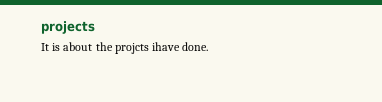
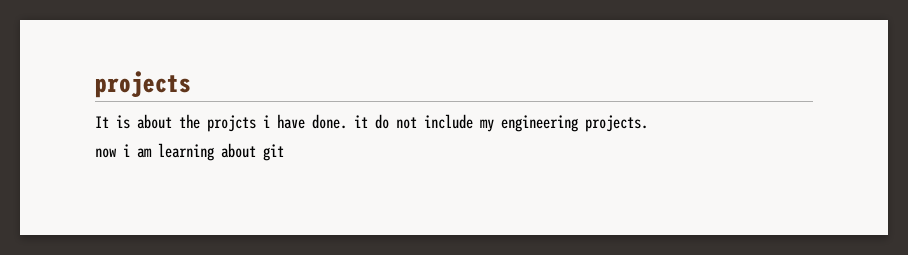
- It is about the projcts ihave done.
+ It is about the projcts i have done. it do not include my engineering projects.
+ now i am learning about git

